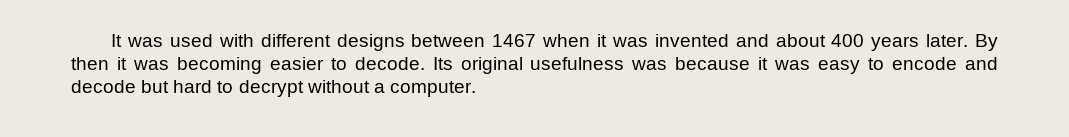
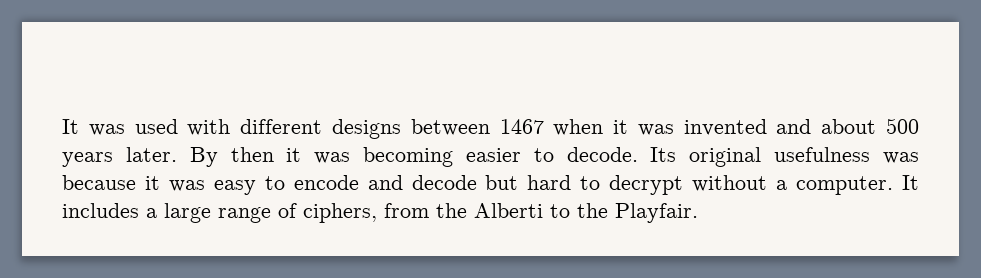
- It was used with different designs between 1467 when it was invented and about 400 years later.
+ It was used with different designs between 1467 when it was invented and about 500 years later.
+ It includes a large range of ciphers, from the Alberti to the Playfair.

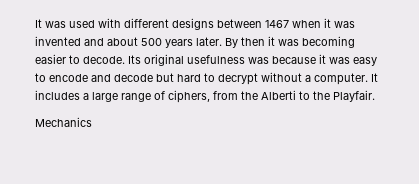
+ Mechanics

